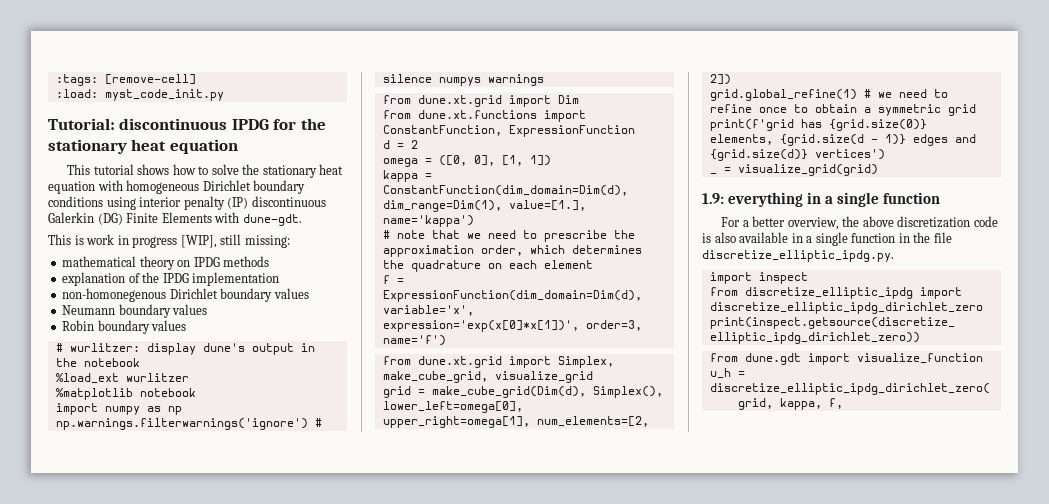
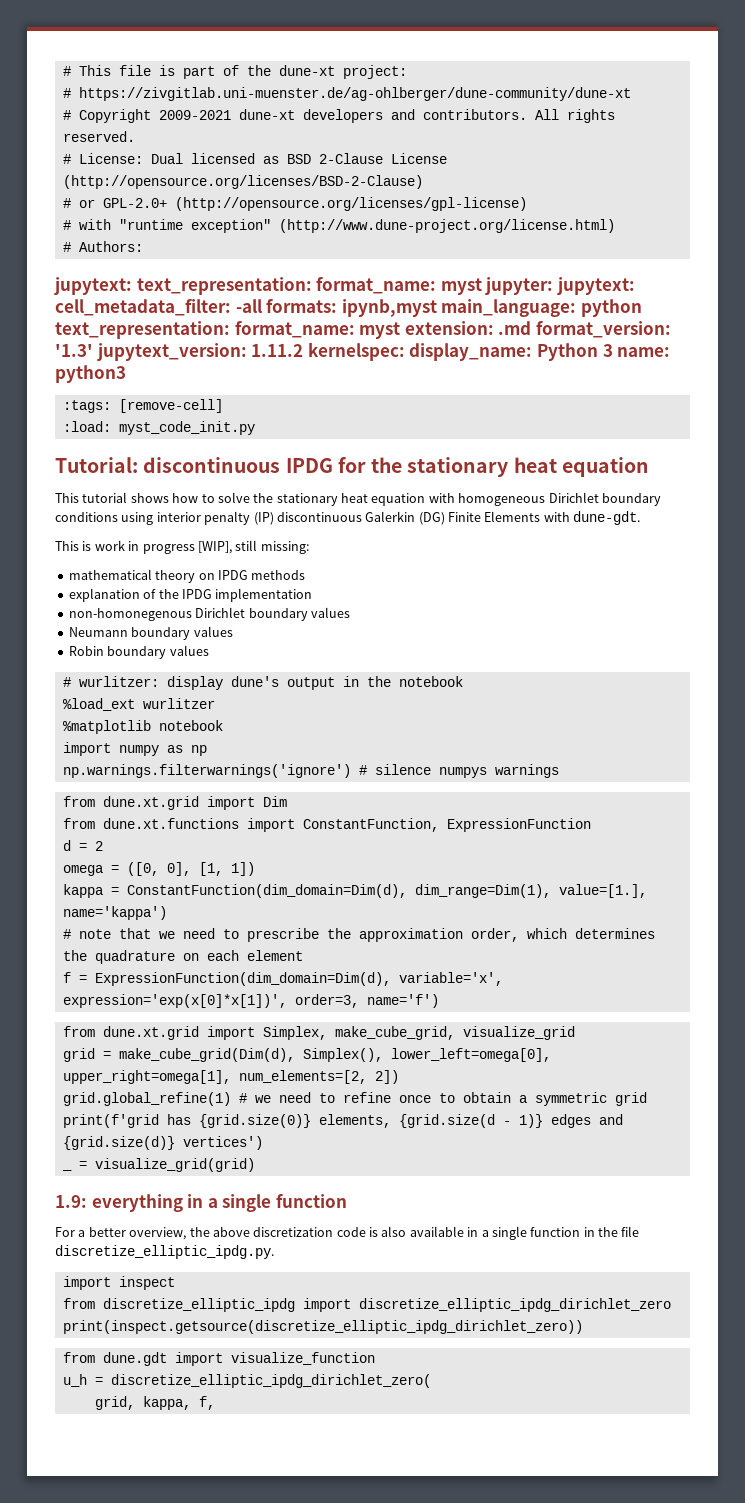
+ # This file is part of the dune-xt project:
+ # https://zivgitlab.uni-muenster.de/ag-ohlberger/dune-community/dune-xt
+ # Copyright 2009-2021 dune-xt developers and contributors. All rights reserved.
+ # License: Dual licensed as BSD 2-Clause License (http://opensource.org/licenses/BSD-2-Clause)
+ # or GPL-2.0+ (http://opensource.org/licenses/gpl-license)
+ # with "runtime exception" (http://www.dune-project.org/license.html)
+ # Authors:
+ jupytext: text_representation: format_name: myst jupyter: jupytext: cell_metadata_filter: -all formats: ipynb,myst main_language: python text_representation: format_name: myst extension: .md format_version: '1.3' jupytext_version: 1.11.2 kernelspec: display_name: Python 3 name: python3

